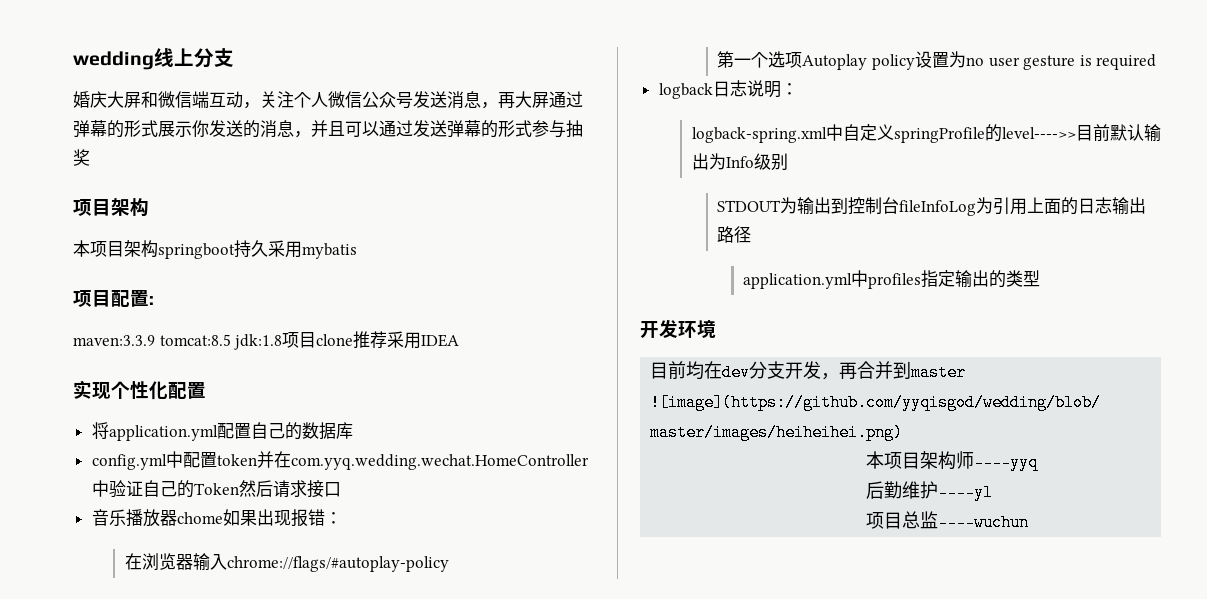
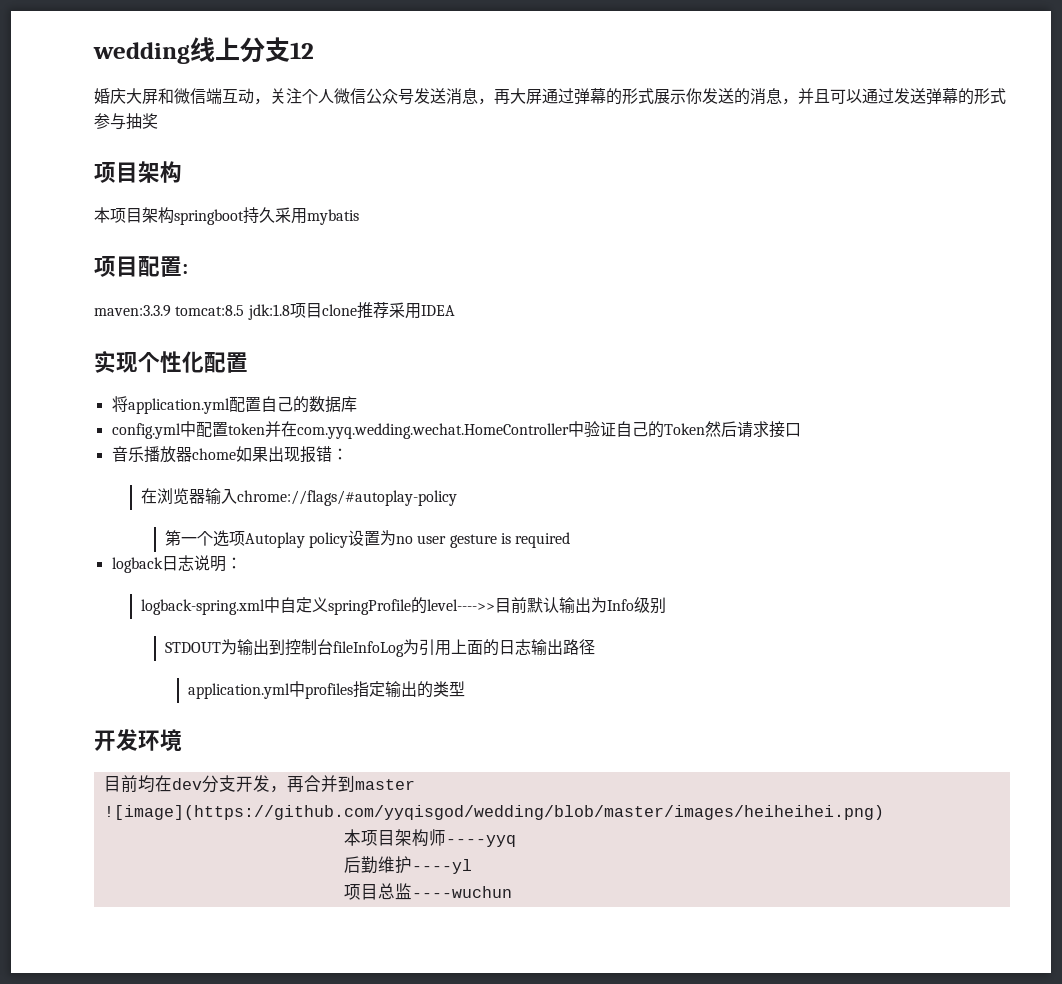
- wedding线上分支
+ wedding线上分支12

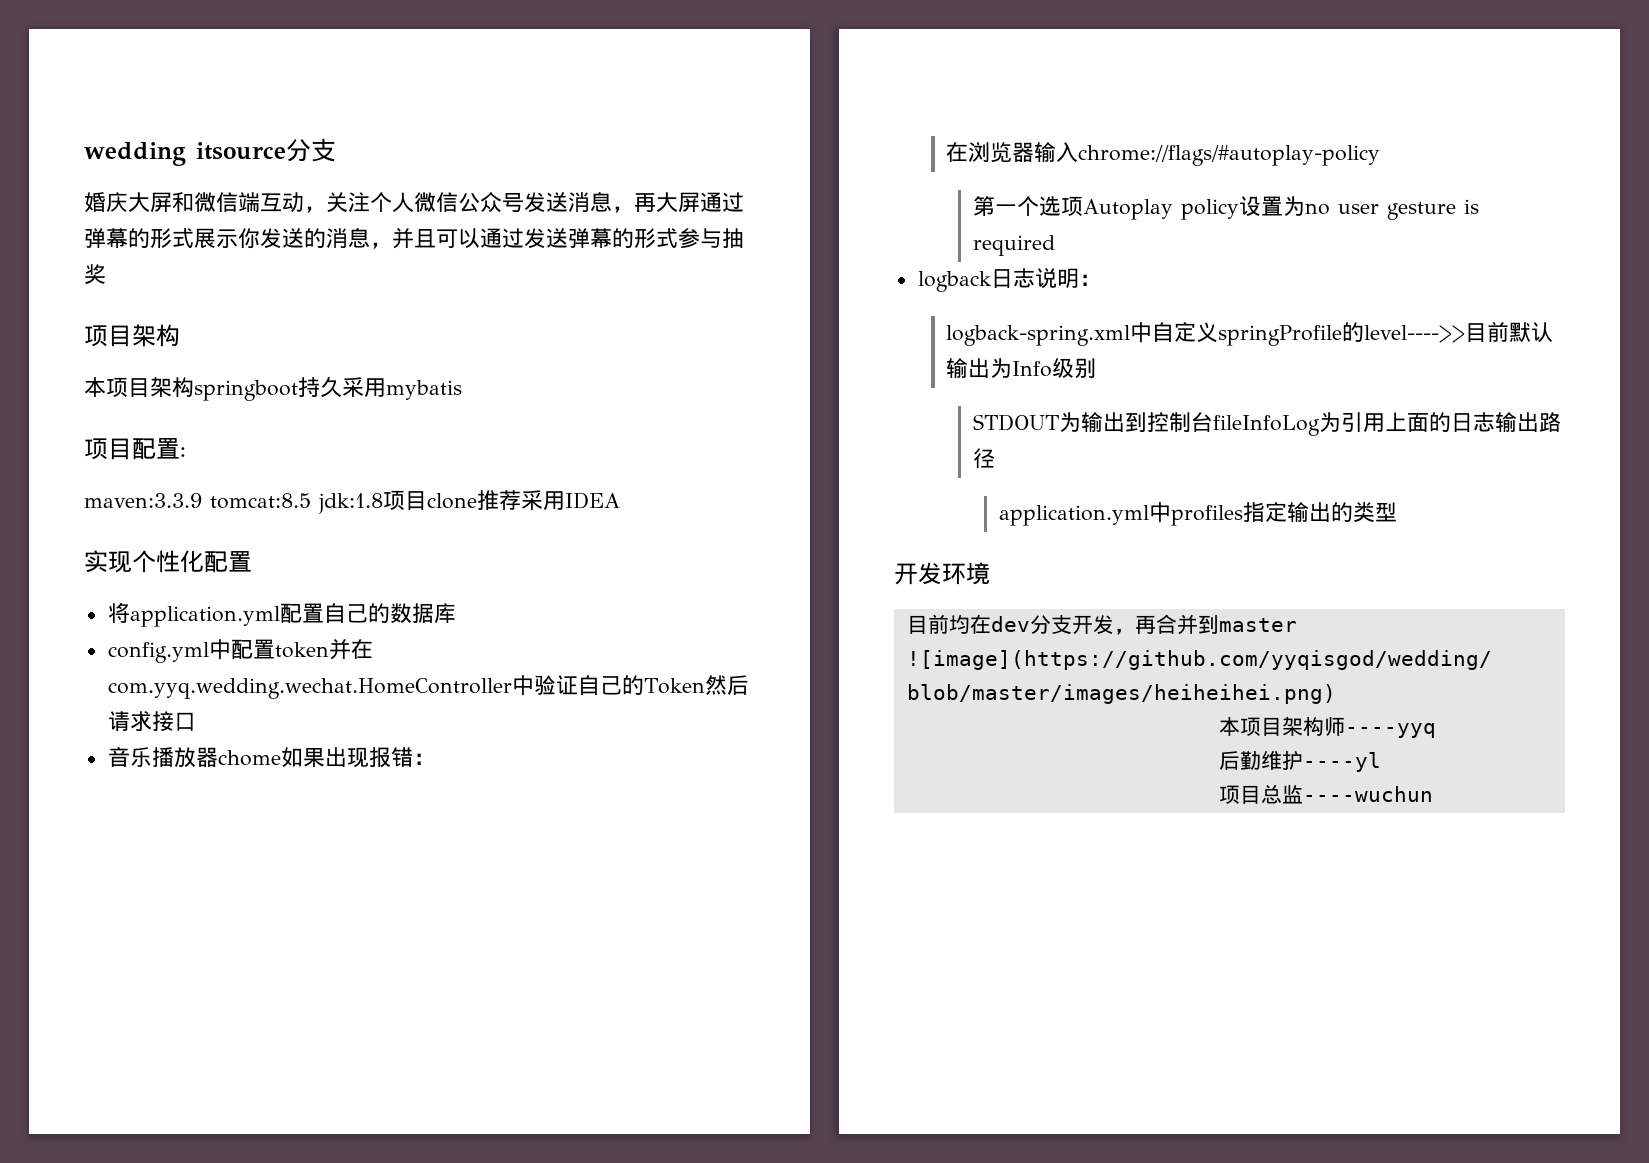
- wedding线上分支12
+ wedding itsource分支

